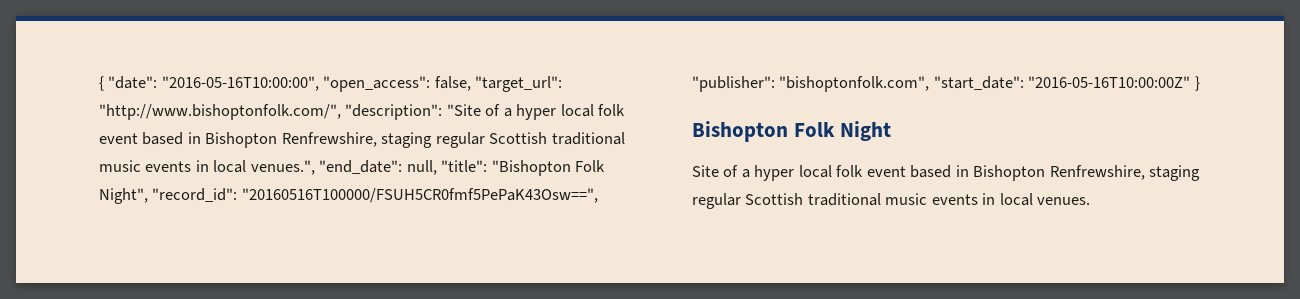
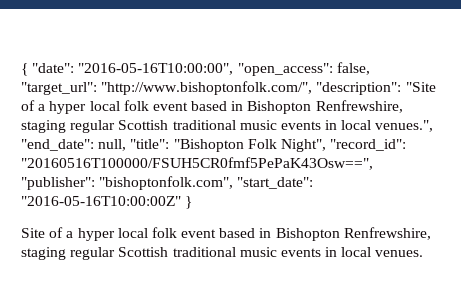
- Bishopton Folk Night

